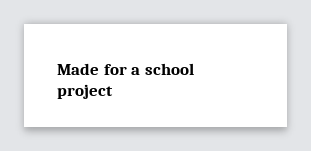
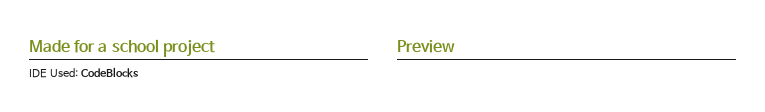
+ IDE Used: CodeBlocks
+ Preview

